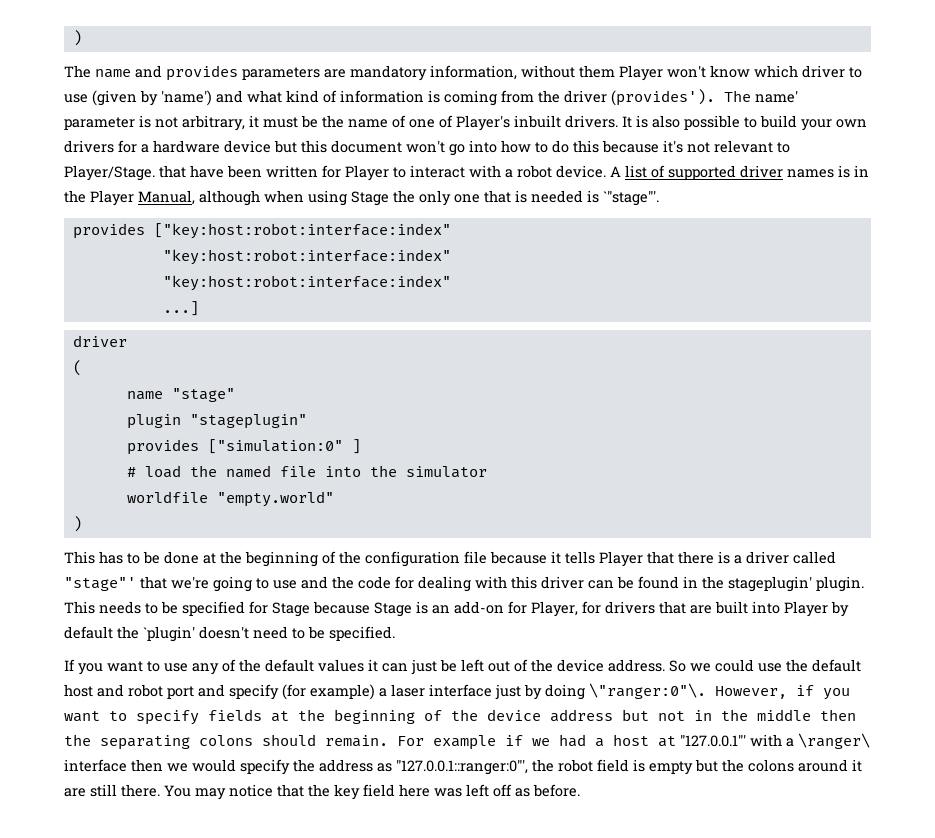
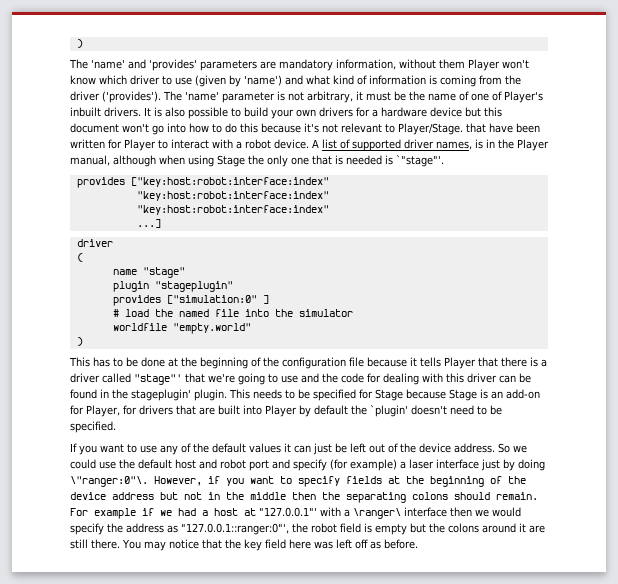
- The name and provides parameters are mandatory information, without them Player won't know which driver to use (given by 'name') and what kind of information is coming from the driver (provides'). The name' parameter is not arbitrary, it must be the name of one of Player's inbuilt drivers.
+ The 'name' and 'provides' parameters are mandatory information, without them Player won't know which driver to use (given by 'name') and what kind of information is coming from the driver ('provides'). The 'name' parameter is not arbitrary, it must be the name of one of Player's inbuilt drivers.
- A list of supported driver names is in the Player Manual, although when using Stage the only one that is needed is `"stage"'.
+ A list of supported driver names, is in the Player manual, although when using Stage the only one that is needed is `"stage"'.

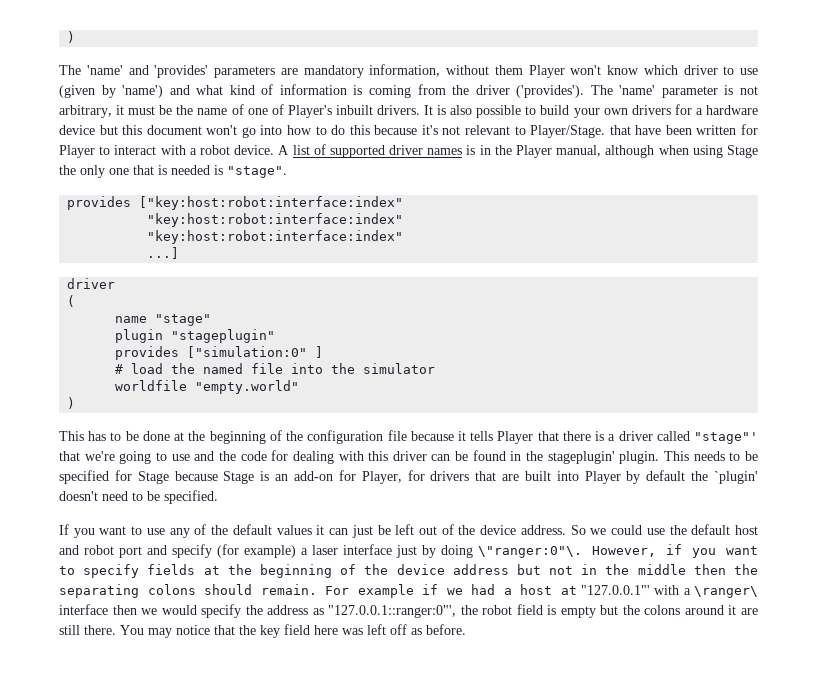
- A list of supported driver names, is in the Player manual, although when using Stage the only one that is needed is `"stage"'.
+ A list of supported driver names is in the Player manual, although when using Stage the only one that is needed is "stage".

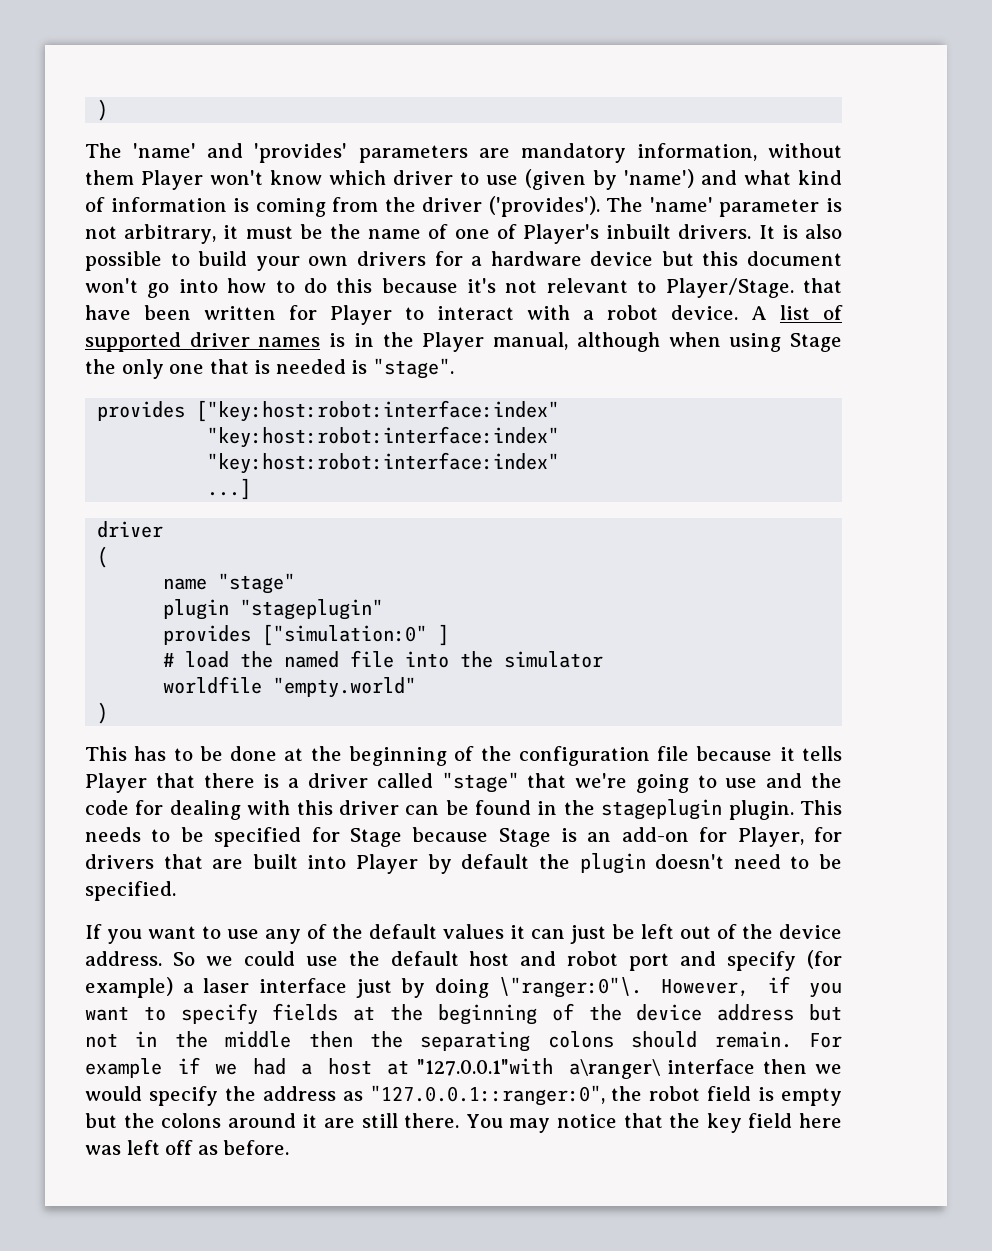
- This has to be done at the beginning of the configuration file because it tells Player that there is a driver called "stage"' that we're going to use and the code for dealing with this driver can be found in the stageplugin' plugin.
+ This has to be done at the beginning of the configuration file because it tells Player that there is a driver called "stage" that we're going to use and the code for dealing with this driver can be found in the stageplugin plugin.
- This needs to be specified for Stage because Stage is an add-on for Player, for drivers that are built into Player by default the `plugin' doesn't need to be specified.
+ This needs to be specified for Stage because Stage is an add-on for Player, for drivers that are built into Player by default the plugin doesn't need to be specified.
- For example if we had a host at "127.0.0.1"' with a \ranger\ interface then we would specify the address as "127.0.0.1::ranger:0"', the robot field is empty but the colons around it are still there.
+ For example if we had a host at "127.0.0.1"with a\ranger\ interface then we would specify the address as "127.0.0.1::ranger:0", the robot field is empty but the colons around it are still there.

